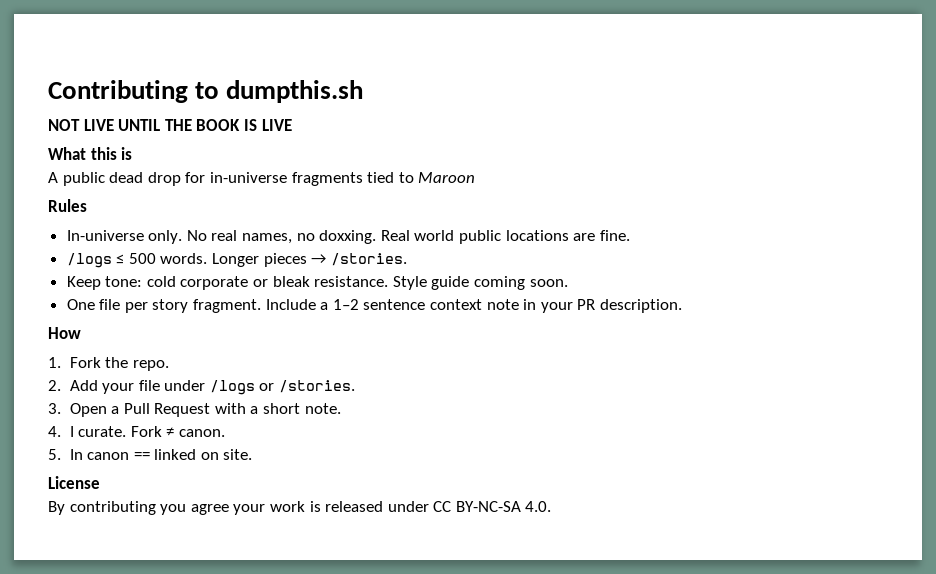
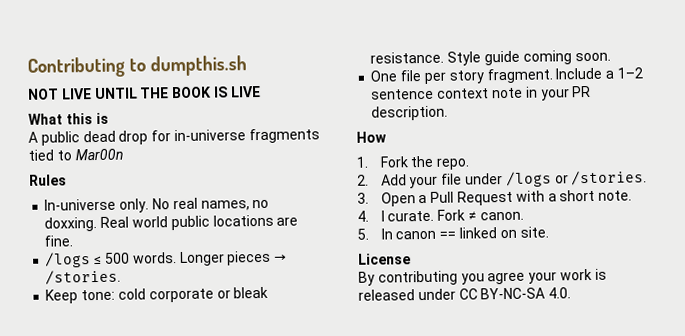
- A public dead drop for in-universe fragments tied to Maroon
+ A public dead drop for in-universe fragments tied to Mar00n

